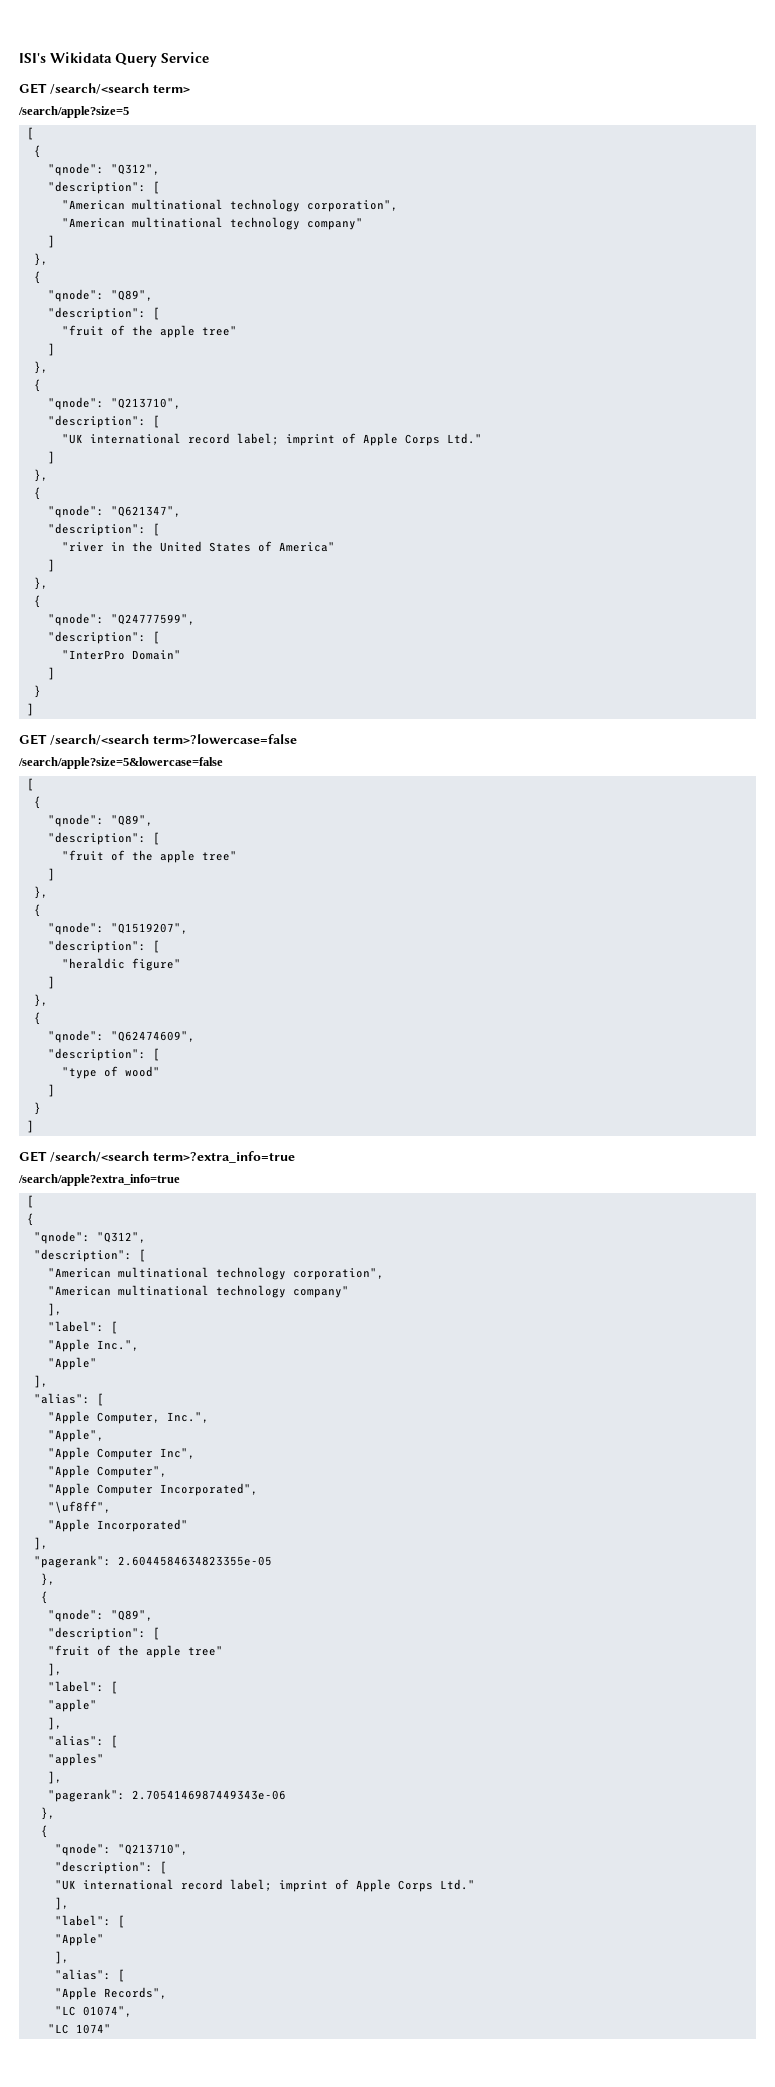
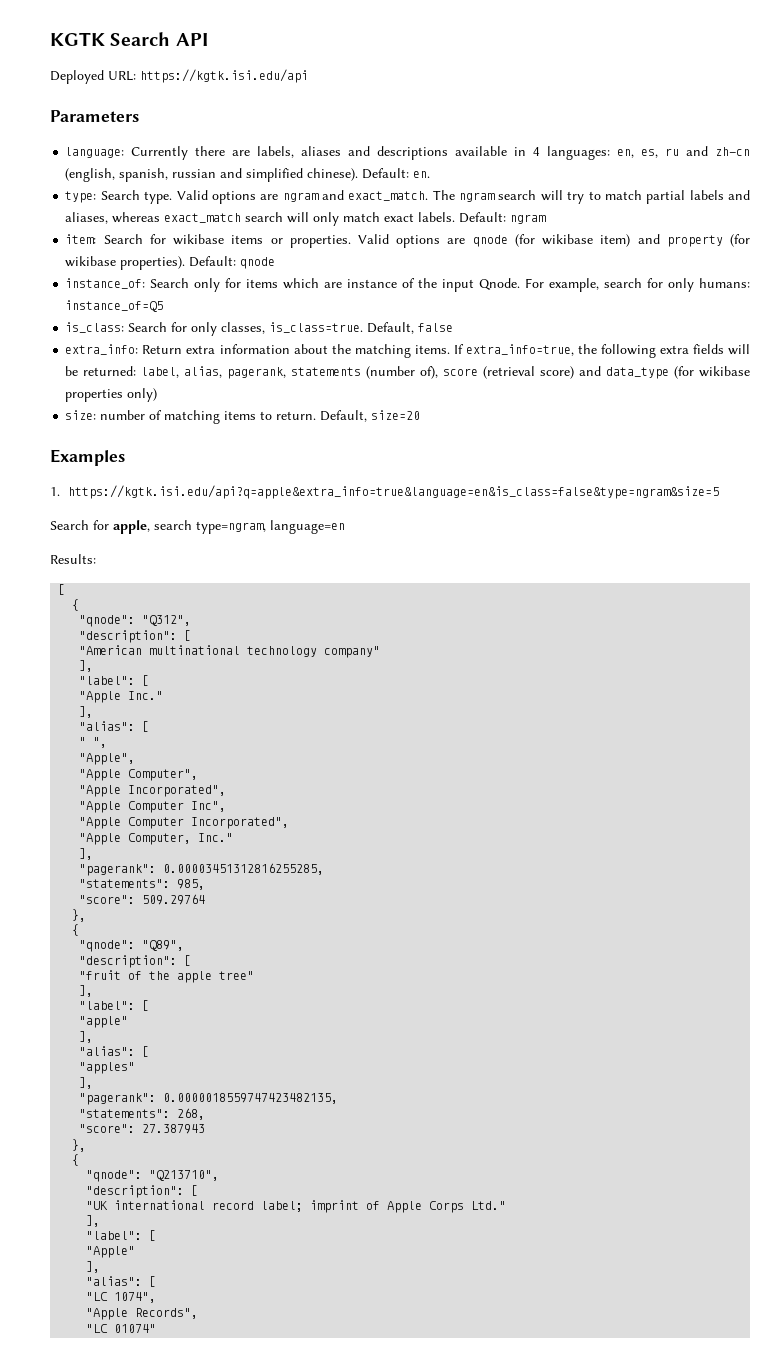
- ISI's Wikidata Query Service
- GET /search/<search term>
- /search/apple?size=5
+ KGTK Search API
+ Deployed URL: https://kgtk.isi.edu/api
+ Parameters
+ language: Currently there are labels, aliases and descriptions available in 4 languages: en, es, ru and zh-cn (english, spanish, russian and simplified chinese). Default: en.
+ type: Search type. Valid options are ngram and exact_match. The ngram search will try to match partial labels and aliases, whereas exact_match search will only match exact labels. Default: ngram
+ item: Search for wikibase items or properties. Valid options are qnode (for wikibase item) and property (for wikibase properties). Default: qnode
+ instance_of: Search only for items which are instance of the input Qnode. For example, search for only humans: instance_of=Q5
+ is_class: Search for only classes, is_class=true. Default, false
+ extra_info: Return extra information about the matching items. If extra_info=true, the following extra fields will be returned: label, alias, pagerank, statements (number of), score (retrieval score) and data_type (for wikibase properties only)
+ size: number of matching items to return. Default, size=20
+ Examples
+ 1. https://kgtk.isi.edu/api?q=apple&extra_info=true&language=en&is_class=false&type=ngram&size=5
+ Search for apple, search type=ngram, language=en
+ Results:
  [
  {
  "qnode": "Q312",
  "description": [
- "American multinational technology corporation",
- "American multinational technology company"
- ]
- },
- {
- "qnode": "Q89",
- "description": [
- "fruit of the apple tree"
- ]
- },
- {
- "qnode": "Q213710",
- "description": [
- "UK international record label; imprint of Apple Corps Ltd."
- ]
- },
- {
- "qnode": "Q621347",
- "description": [
- "river in the United States of America"
- ]
- },
- {
- "qnode": "Q24777599",
- "description": [
- "InterPro Domain"
- ]
- }
- ]
- GET /search/<search term>?lowercase=false
- /search/apple?size=5&lowercase=false
- [
- {
- "qnode": "Q89",
- "description": [
- "fruit of the apple tree"
- ]
- },
- {
- "qnode": "Q1519207",
- "description": [
- "heraldic figure"
- ]
- },
- {
- "qnode": "Q62474609",
- "description": [
- "type of wood"
- ]
- }
- ]
- GET /search/<search term>?extra_info=true
- /search/apple?extra_info=true
- [
- {
- "qnode": "Q312",
- "description": [
- "American multinational technology corporation",
- "Apple Inc.",
- "Apple"
+ "Apple Inc."
  ],
  "alias": [
- "Apple Computer, Inc.",
+ " ",
  "Apple",
+ "Apple Computer",
+ "Apple Incorporated",
- "Apple Computer",
- "\uf8ff",
- "Apple Incorporated"
+ "Apple Computer, Inc."
  ],
- "pagerank": 2.6044584634823355e-05
+ "pagerank": 0.00003451312816255285,
+ "statements": 985,
+ "score": 509.29764
- "pagerank": 2.7054146987449343e-06
+ "pagerank": 0.0000018559747423482135,
+ "statements": 268,
+ "score": 27.387943
+ "LC 1074",
- "LC 01074",
- "LC 1074"
+ "LC 01074"

